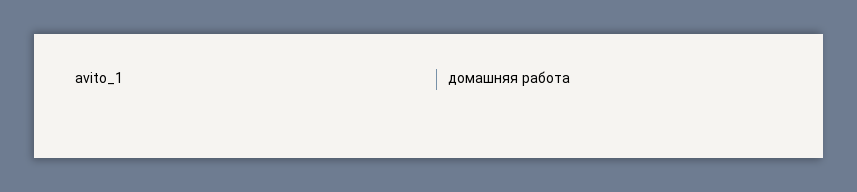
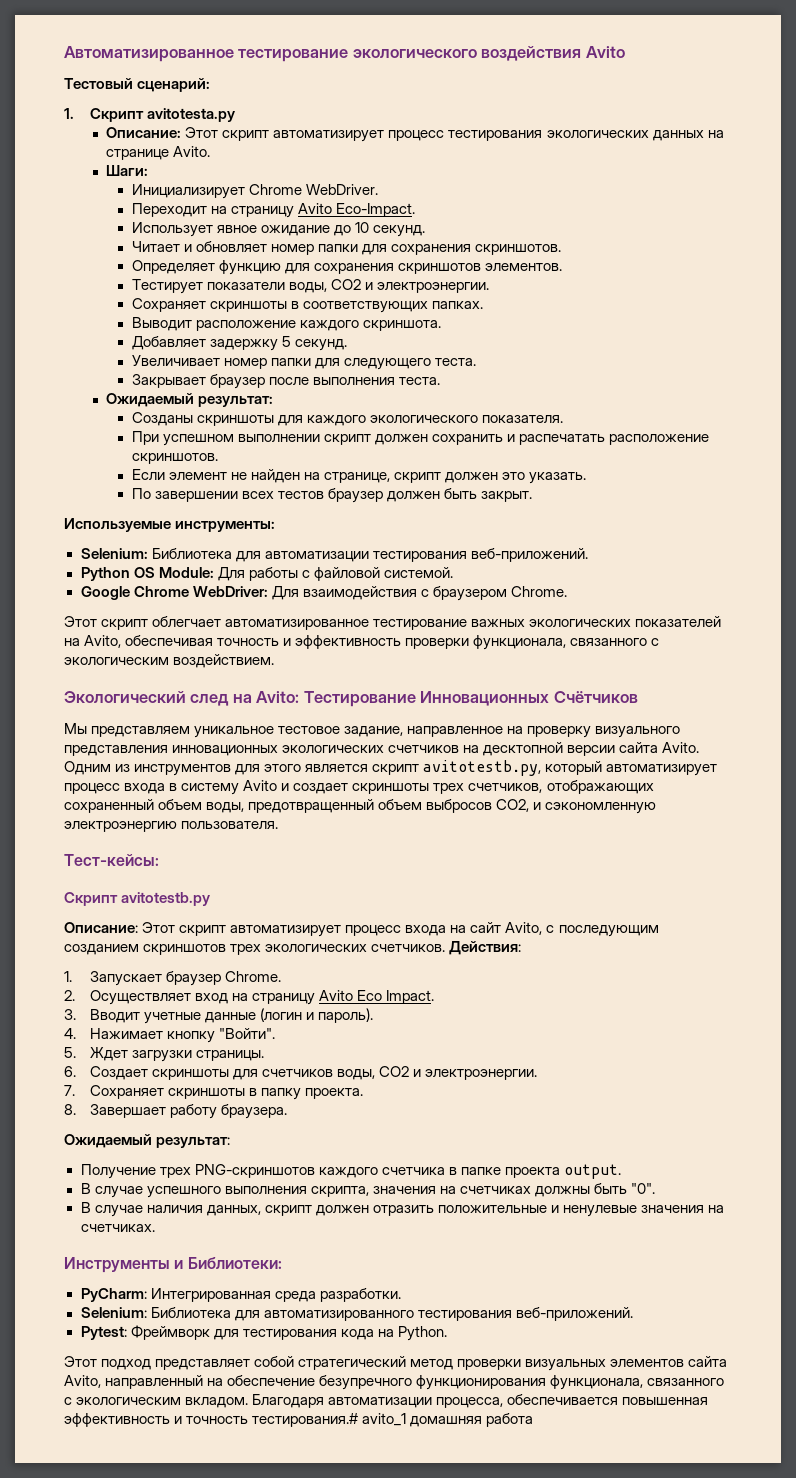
- avito_1
- домашняя работа
+ Автоматизированное тестирование экологического воздействия Avito
+ Тестовый сценарий:
+ 1. Скрипт avitotesta.py
+ Описание: Этот скрипт автоматизирует процесс тестирования экологических данных на странице Avito.
+ Шаги:
+ Инициализирует Chrome WebDriver.
+ Переходит на страницу Avito Eco-Impact.
+ Использует явное ожидание до 10 секунд.
+ Читает и обновляет номер папки для сохранения скриншотов.
+ Определяет функцию для сохранения скриншотов элементов.
+ Тестирует показатели воды, CO2 и электроэнергии.
+ Сохраняет скриншоты в соответствующих папках.
+ Выводит расположение каждого скриншота.
+ Добавляет задержку 5 секунд.
+ Увеличивает номер папки для следующего теста.
+ Закрывает браузер после выполнения теста.
+ Ожидаемый результат:
+ Созданы скриншоты для каждого экологического показателя.
+ При успешном выполнении скрипт должен сохранить и распечатать расположение скриншотов.
+ Если элемент не найден на странице, скрипт должен это указать.
+ По завершении всех тестов браузер должен быть закрыт.
+ Используемые инструменты:
+ Selenium: Библиотека для автоматизации тестирования веб-приложений.
+ Python OS Module: Для работы с файловой системой.
+ Google Chrome WebDriver: Для взаимодействия с браузером Chrome.
+ Этот скрипт облегчает автоматизированное тестирование важных экологических показателей на Avito, обеспечивая точность и эффективность проверки функционала, связанного с экологическим воздействием.
+ Экологический след на Avito: Тестирование Инновационных Счётчиков
+ Мы представляем уникальное тестовое задание, направленное на проверку визуального представления инновационных экологических счетчиков на десктопной версии сайта Avito. Одним из инструментов для этого является скрипт avitotestb.py, который автоматизирует процесс входа в систему Avito и создает скриншоты трех счетчиков, отображающих сохраненный объем воды, предотвращенный объем выбросов CO2, и сэкономленную электроэнергию пользователя.
+ Тест-кейсы:
+ Скрипт avitotestb.py
+ Описание: Этот скрипт автоматизирует процесс входа на сайт Avito, с последующим созданием скриншотов трех экологических счетчиков. Действия:
+ 1. Запускает браузер Chrome.
+ 2. Осуществляет вход на страницу Avito Eco Impact.
+ 3. Вводит учетные данные (логин и пароль).
+ 4. Нажимает кнопку "Войти".
+ 5. Ждет загрузки страницы.
+ 6. Создает скриншоты для счетчиков воды, CO2 и электроэнергии.
+ 7. Сохраняет скриншоты в папку проекта.
+ 8. Завершает работу браузера.
+ Ожидаемый результат:
+ Получение трех PNG-скриншотов каждого счетчика в папке проекта output.
+ В случае успешного выполнения скрипта, значения на счетчиках должны быть "0".
+ В случае наличия данных, скрипт должен отразить положительные и ненулевые значения на счетчиках.
+ Инструменты и Библиотеки:
+ PyCharm: Интегрированная среда разработки.
+ Selenium: Библиотека для автоматизированного тестирования веб-приложений.
+ Pytest: Фреймворк для тестирования кода на Python.
+ Этот подход представляет собой стратегический метод проверки визуальных элементов сайта Avito, направленный на обеспечение безупречного функционирования функционала, связанного с экологическим вкладом. Благодаря автоматизации процесса, обеспечивается повышенная эффективность и точность тестирования.# avito_1 домашняя работа

